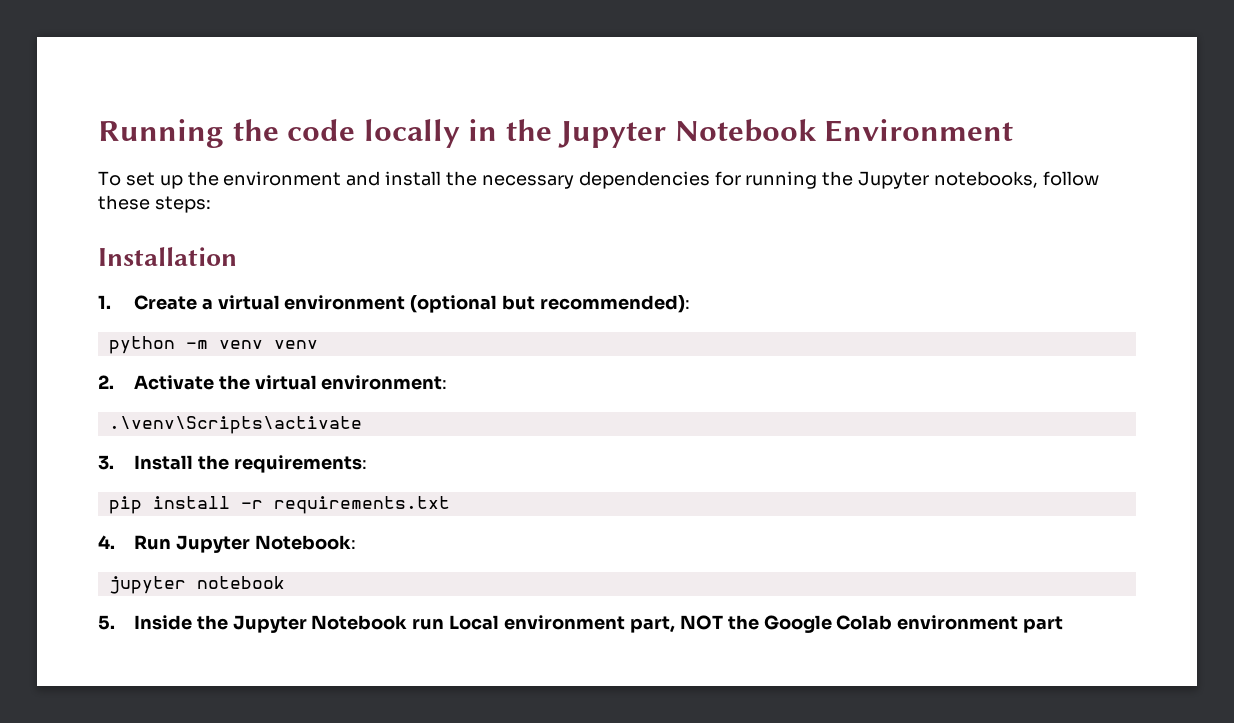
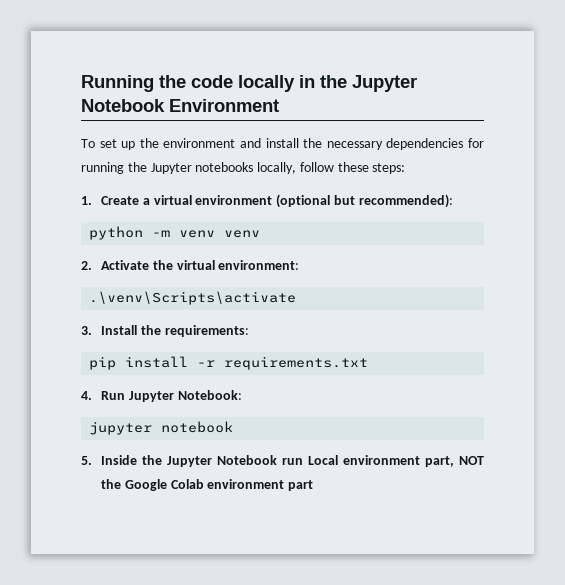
- To set up the environment and install the necessary dependencies for running the Jupyter notebooks, follow these steps:
+ To set up the environment and install the necessary dependencies for running the Jupyter notebooks locally, follow these steps:
- Installation

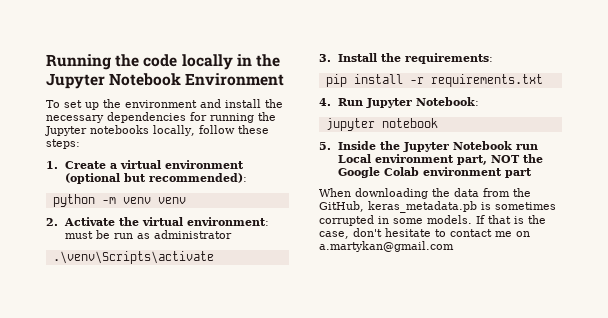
- 2. Activate the virtual environment:
+ 2. Activate the virtual environment: must be run as administrator
+ When downloading the data from the GitHub, keras_metadata.pb is sometimes corrupted in some models. If that is the case, don't hesitate to contact me on a.martykan@gmail.com

